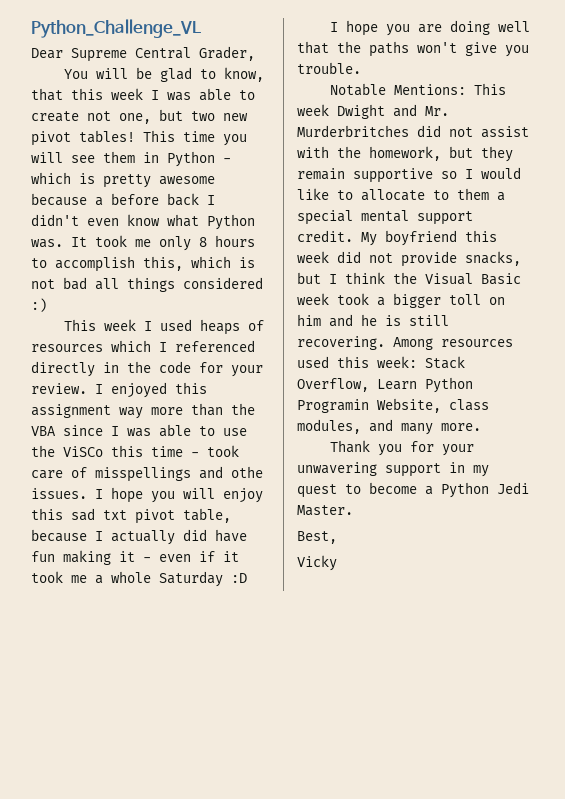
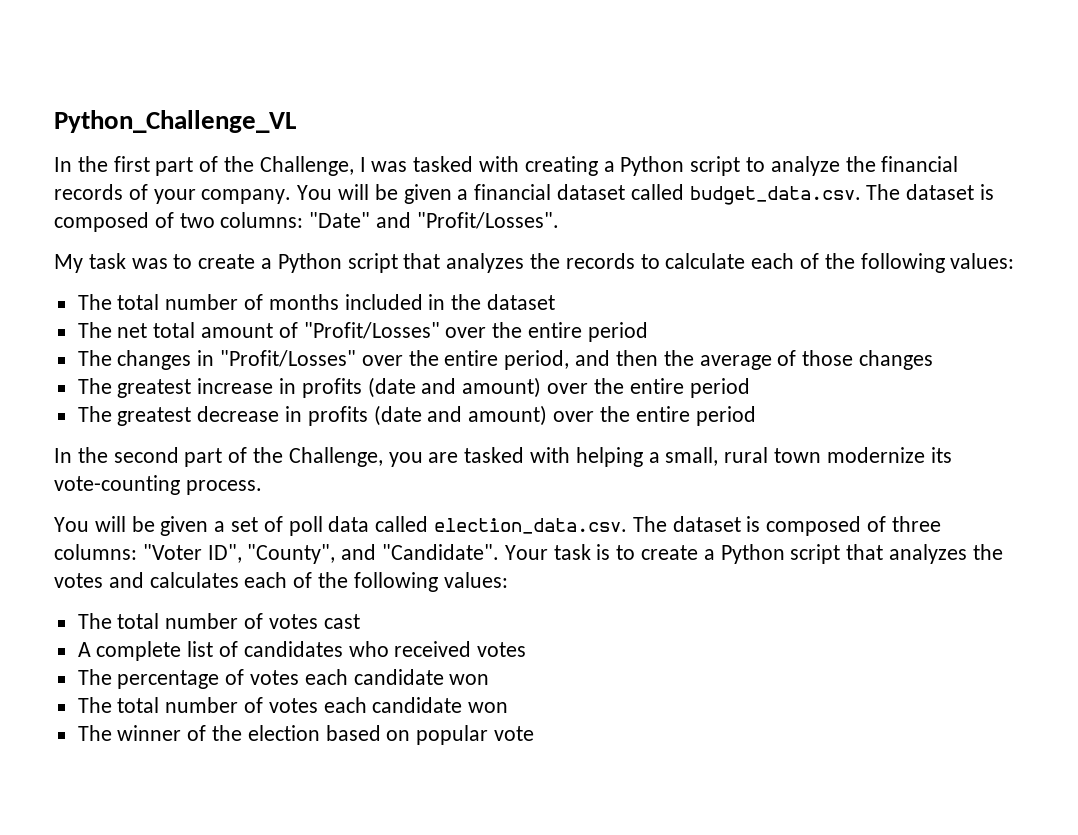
- Dear Supreme Central Grader,
- You will be glad to know, that this week I was able to create not one, but two new pivot tables! This time you will see them in Python - which is pretty awesome because a before back I didn't even know what Python was. It took me only 8 hours to accomplish this, which is not bad all things considered :)
- This week I used heaps of resources which I referenced directly in the code for your review. I enjoyed this assignment way more than the VBA since I was able to use the ViSCo this time - took care of misspellings and othe issues. I hope you will enjoy this sad txt pivot table, because I actually did have fun making it - even if it took me a whole Saturday :D
- I hope you are doing well that the paths won't give you trouble.
- Notable Mentions: This week Dwight and Mr. Murderbritches did not assist with the homework, but they remain supportive so I would like to allocate to them a special mental support credit. My boyfriend this week did not provide snacks, but I think the Visual Basic week took a bigger toll on him and he is still recovering. Among resources used this week: Stack Overflow, Learn Python Programin Website, class modules, and many more.
- Thank you for your unwavering support in my quest to become a Python Jedi Master.
- Best,
- Vicky
+ In the first part of the Challenge, I was tasked with creating a Python script to analyze the financial records of your company. You will be given a financial dataset called budget_data.csv. The dataset is composed of two columns: "Date" and "Profit/Losses".
+ My task was to create a Python script that analyzes the records to calculate each of the following values:
+ The total number of months included in the dataset
+ The net total amount of "Profit/Losses" over the entire period
+ The changes in "Profit/Losses" over the entire period, and then the average of those changes
+ The greatest increase in profits (date and amount) over the entire period
+ The greatest decrease in profits (date and amount) over the entire period
+ In the second part of the Challenge, you are tasked with helping a small, rural town modernize its vote-counting process.
+ You will be given a set of poll data called election_data.csv. The dataset is composed of three columns: "Voter ID", "County", and "Candidate". Your task is to create a Python script that analyzes the votes and calculates each of the following values:
+ The total number of votes cast
+ A complete list of candidates who received votes
+ The percentage of votes each candidate won
+ The total number of votes each candidate won
+ The winner of the election based on popular vote

